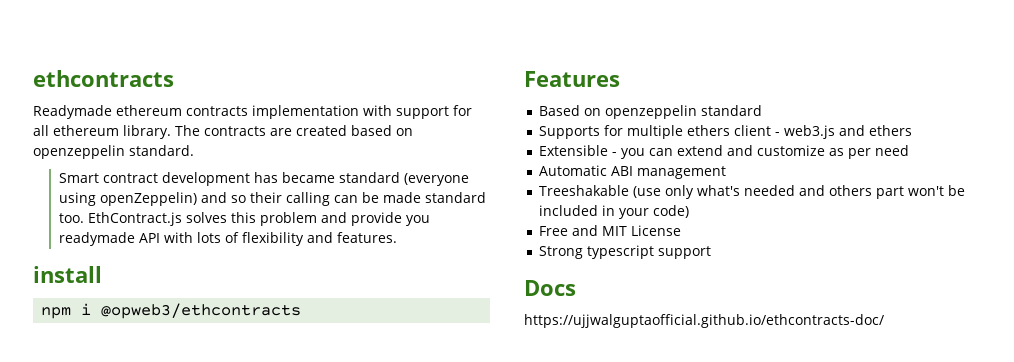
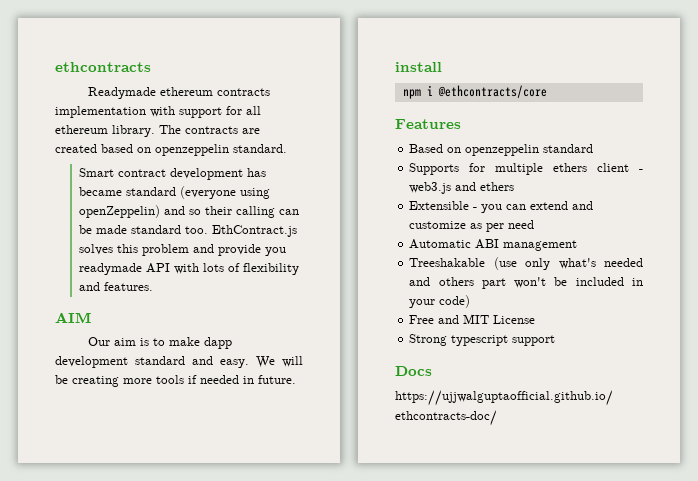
+ AIM
+ Our aim is to make dapp development standard and easy. We will be creating more tools if needed in future.
- npm i @opweb3/ethcontracts
+ npm i @ethcontracts/core

